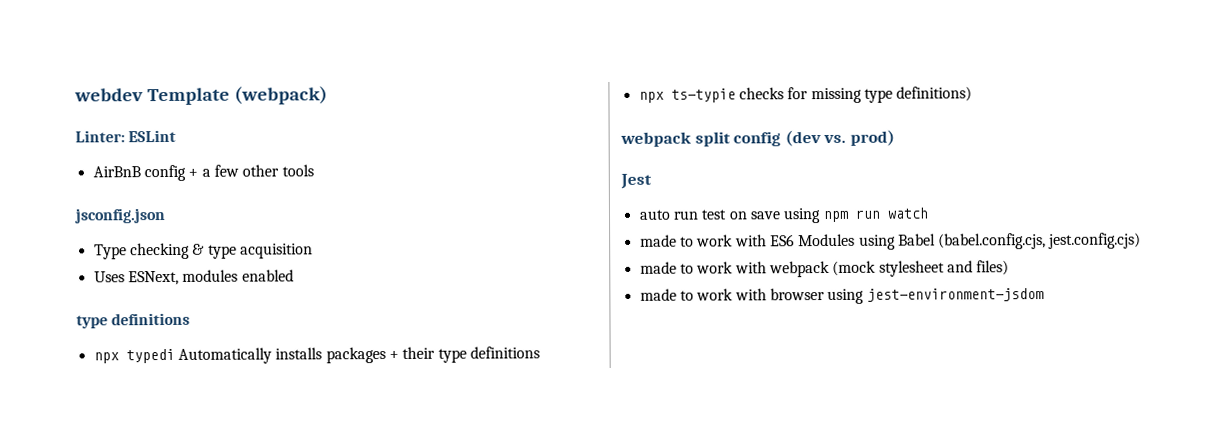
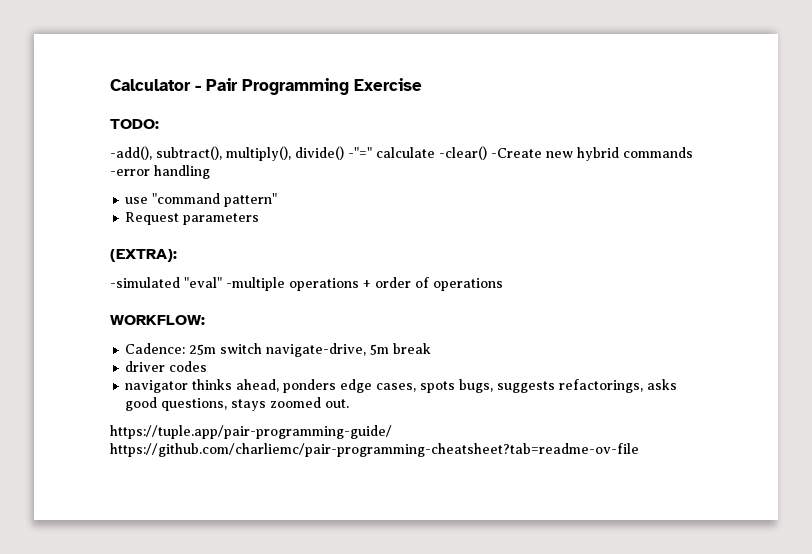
- webdev Template (webpack)
- Linter: ESLint
- AirBnB config + a few other tools
- jsconfig.json
- Type checking & type acquisition
- Uses ESNext, modules enabled
- type definitions
- npx typedi Automatically installs packages + their type definitions
- npx ts-typie checks for missing type definitions)
- webpack split config (dev vs. prod)
- Jest
- auto run test on save using npm run watch
- made to work with ES6 Modules using Babel (babel.config.cjs, jest.config.cjs)
- made to work with webpack (mock stylesheet and files)
- made to work with browser using jest-environment-jsdom
+ Calculator - Pair Programming Exercise
+ TODO:
+ -add(), subtract(), multiply(), divide() -"=" calculate -clear() -Create new hybrid commands -error handling
+ use "command pattern"
+ Request parameters
+ (EXTRA):
+ -simulated "eval" -multiple operations + order of operations
+ WORKFLOW:
+ Cadence: 25m switch navigate-drive, 5m break
+ driver codes
+ navigator thinks ahead, ponders edge cases, spots bugs, suggests refactorings, asks good questions, stays zoomed out.
+ https://tuple.app/pair-programming-guide/ https://github.com/charliemc/pair-programming-cheatsheet?tab=readme-ov-file

